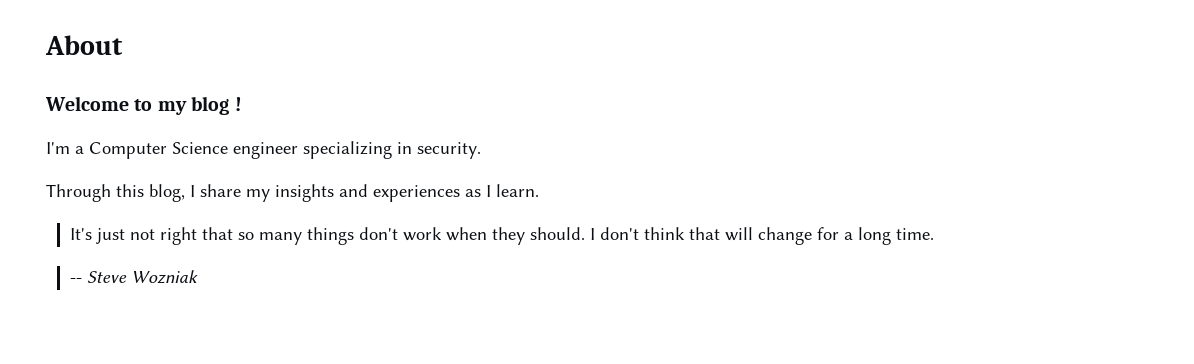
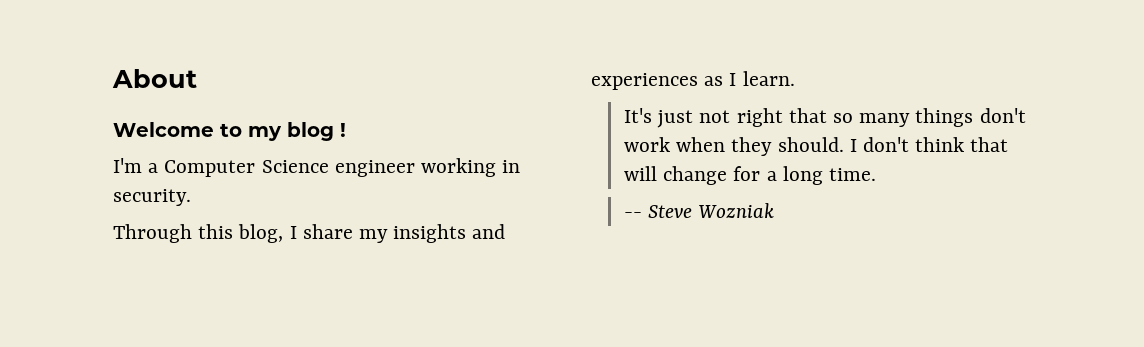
- I'm a Computer Science engineer specializing in security.
+ I'm a Computer Science engineer working in security.

